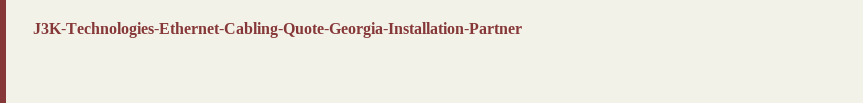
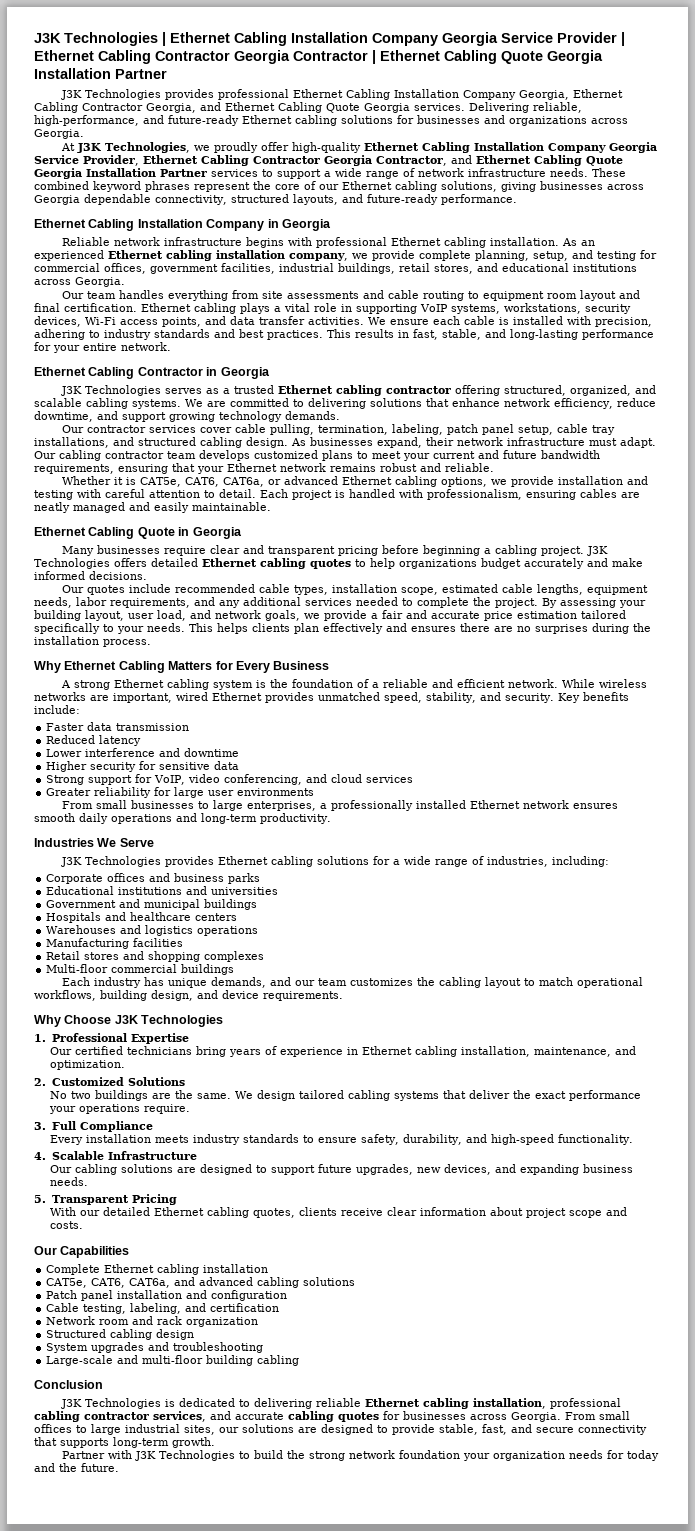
- J3K-Technologies-Ethernet-Cabling-Quote-Georgia-Installation-Partner
+ J3K Technologies | Ethernet Cabling Installation Company Georgia Service Provider | Ethernet Cabling Contractor Georgia Contractor | Ethernet Cabling Quote Georgia Installation Partner
+ J3K Technologies provides professional Ethernet Cabling Installation Company Georgia, Ethernet Cabling Contractor Georgia, and Ethernet Cabling Quote Georgia services. Delivering reliable, high-performance, and future-ready Ethernet cabling solutions for businesses and organizations across Georgia.
+ At J3K Technologies, we proudly offer high-quality Ethernet Cabling Installation Company Georgia Service Provider, Ethernet Cabling Contractor Georgia Contractor, and Ethernet Cabling Quote Georgia Installation Partner services to support a wide range of network infrastructure needs. These combined keyword phrases represent the core of our Ethernet cabling solutions, giving businesses across Georgia dependable connectivity, structured layouts, and future-ready performance.
+ Ethernet Cabling Installation Company in Georgia
+ Reliable network infrastructure begins with professional Ethernet cabling installation. As an experienced Ethernet cabling installation company, we provide complete planning, setup, and testing for commercial offices, government facilities, industrial buildings, retail stores, and educational institutions across Georgia.
+ Our team handles everything from site assessments and cable routing to equipment room layout and final certification. Ethernet cabling plays a vital role in supporting VoIP systems, workstations, security devices, Wi-Fi access points, and data transfer activities. We ensure each cable is installed with precision, adhering to industry standards and best practices. This results in fast, stable, and long-lasting performance for your entire network.
+ Ethernet Cabling Contractor in Georgia
+ J3K Technologies serves as a trusted Ethernet cabling contractor offering structured, organized, and scalable cabling systems. We are committed to delivering solutions that enhance network efficiency, reduce downtime, and support growing technology demands.
+ Our contractor services cover cable pulling, termination, labeling, patch panel setup, cable tray installations, and structured cabling design. As businesses expand, their network infrastructure must adapt. Our cabling contractor team develops customized plans to meet your current and future bandwidth requirements, ensuring that your Ethernet network remains robust and reliable.
+ Whether it is CAT5e, CAT6, CAT6a, or advanced Ethernet cabling options, we provide installation and testing with careful attention to detail. Each project is handled with professionalism, ensuring cables are neatly managed and easily maintainable.
+ Ethernet Cabling Quote in Georgia
+ Many businesses require clear and transparent pricing before beginning a cabling project. J3K Technologies offers detailed Ethernet cabling quotes to help organizations budget accurately and make informed decisions.
+ Our quotes include recommended cable types, installation scope, estimated cable lengths, equipment needs, labor requirements, and any additional services needed to complete the project. By assessing your building layout, user load, and network goals, we provide a fair and accurate price estimation tailored specifically to your needs. This helps clients plan effectively and ensures there are no surprises during the installation process.
+ Why Ethernet Cabling Matters for Every Business
+ A strong Ethernet cabling system is the foundation of a reliable and efficient network. While wireless networks are important, wired Ethernet provides unmatched speed, stability, and security. Key benefits include:
+ Faster data transmission
+ Reduced latency
+ Lower interference and downtime
+ Higher security for sensitive data
+ Strong support for VoIP, video conferencing, and cloud services
+ Greater reliability for large user environments
+ From small businesses to large enterprises, a professionally installed Ethernet network ensures smooth daily operations and long-term productivity.
+ Industries We Serve
+ J3K Technologies provides Ethernet cabling solutions for a wide range of industries, including:
+ Corporate offices and business parks
+ Educational institutions and universities
+ Government and municipal buildings
+ Hospitals and healthcare centers
+ Warehouses and logistics operations
+ Manufacturing facilities
+ Retail stores and shopping complexes
+ Multi-floor commercial buildings
+ Each industry has unique demands, and our team customizes the cabling layout to match operational workflows, building design, and device requirements.
+ Why Choose J3K Technologies
+ 1. Professional Expertise
+ Our certified technicians bring years of experience in Ethernet cabling installation, maintenance, and optimization.
+ 2. Customized Solutions
+ No two buildings are the same. We design tailored cabling systems that deliver the exact performance your operations require.
+ 3. Full Compliance
+ Every installation meets industry standards to ensure safety, durability, and high-speed functionality.
+ 4. Scalable Infrastructure
+ Our cabling solutions are designed to support future upgrades, new devices, and expanding business needs.
+ 5. Transparent Pricing
+ With our detailed Ethernet cabling quotes, clients receive clear information about project scope and costs.
+ Our Capabilities
+ Complete Ethernet cabling installation
+ CAT5e, CAT6, CAT6a, and advanced cabling solutions
+ Patch panel installation and configuration
+ Cable testing, labeling, and certification
+ Network room and rack organization
+ Structured cabling design
+ System upgrades and troubleshooting
+ Large-scale and multi-floor building cabling
+ Conclusion
+ J3K Technologies is dedicated to delivering reliable Ethernet cabling installation, professional cabling contractor services, and accurate cabling quotes for businesses across Georgia. From small offices to large industrial sites, our solutions are designed to provide stable, fast, and secure connectivity that supports long-term growth.
+ Partner with J3K Technologies to build the strong network foundation your organization needs for today and the future.

